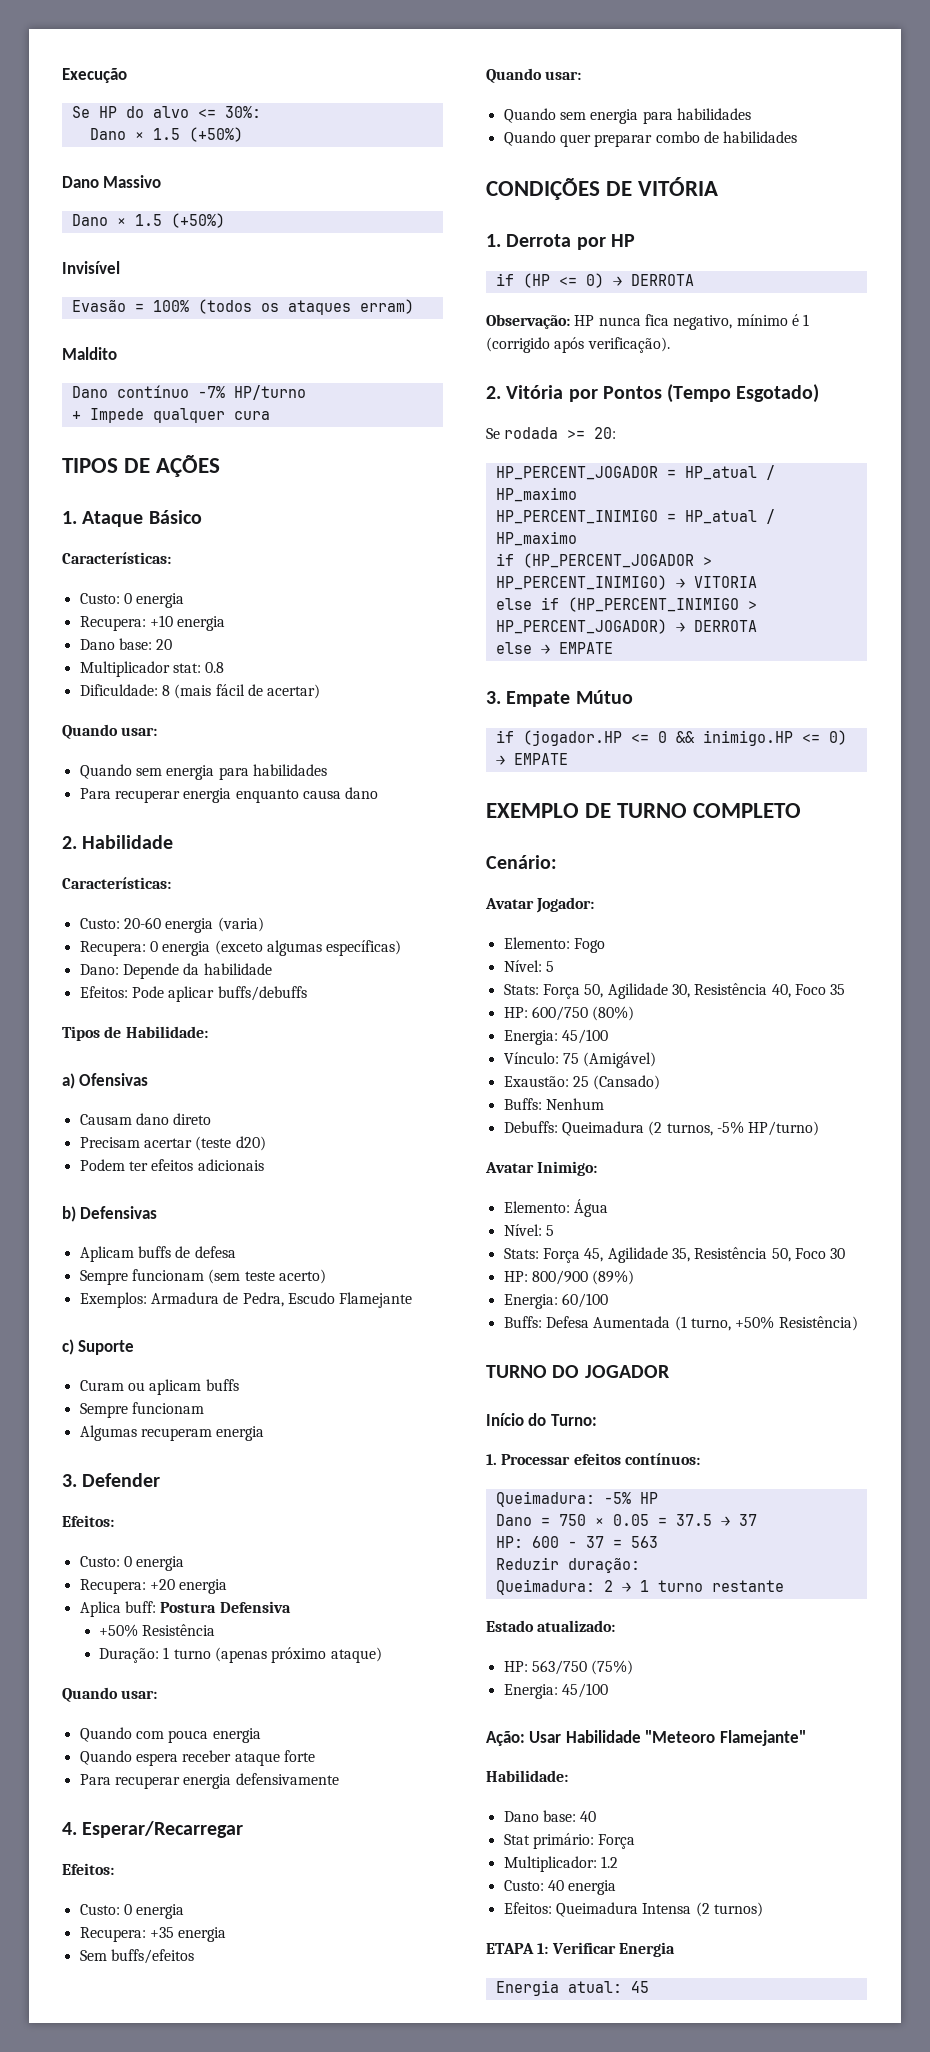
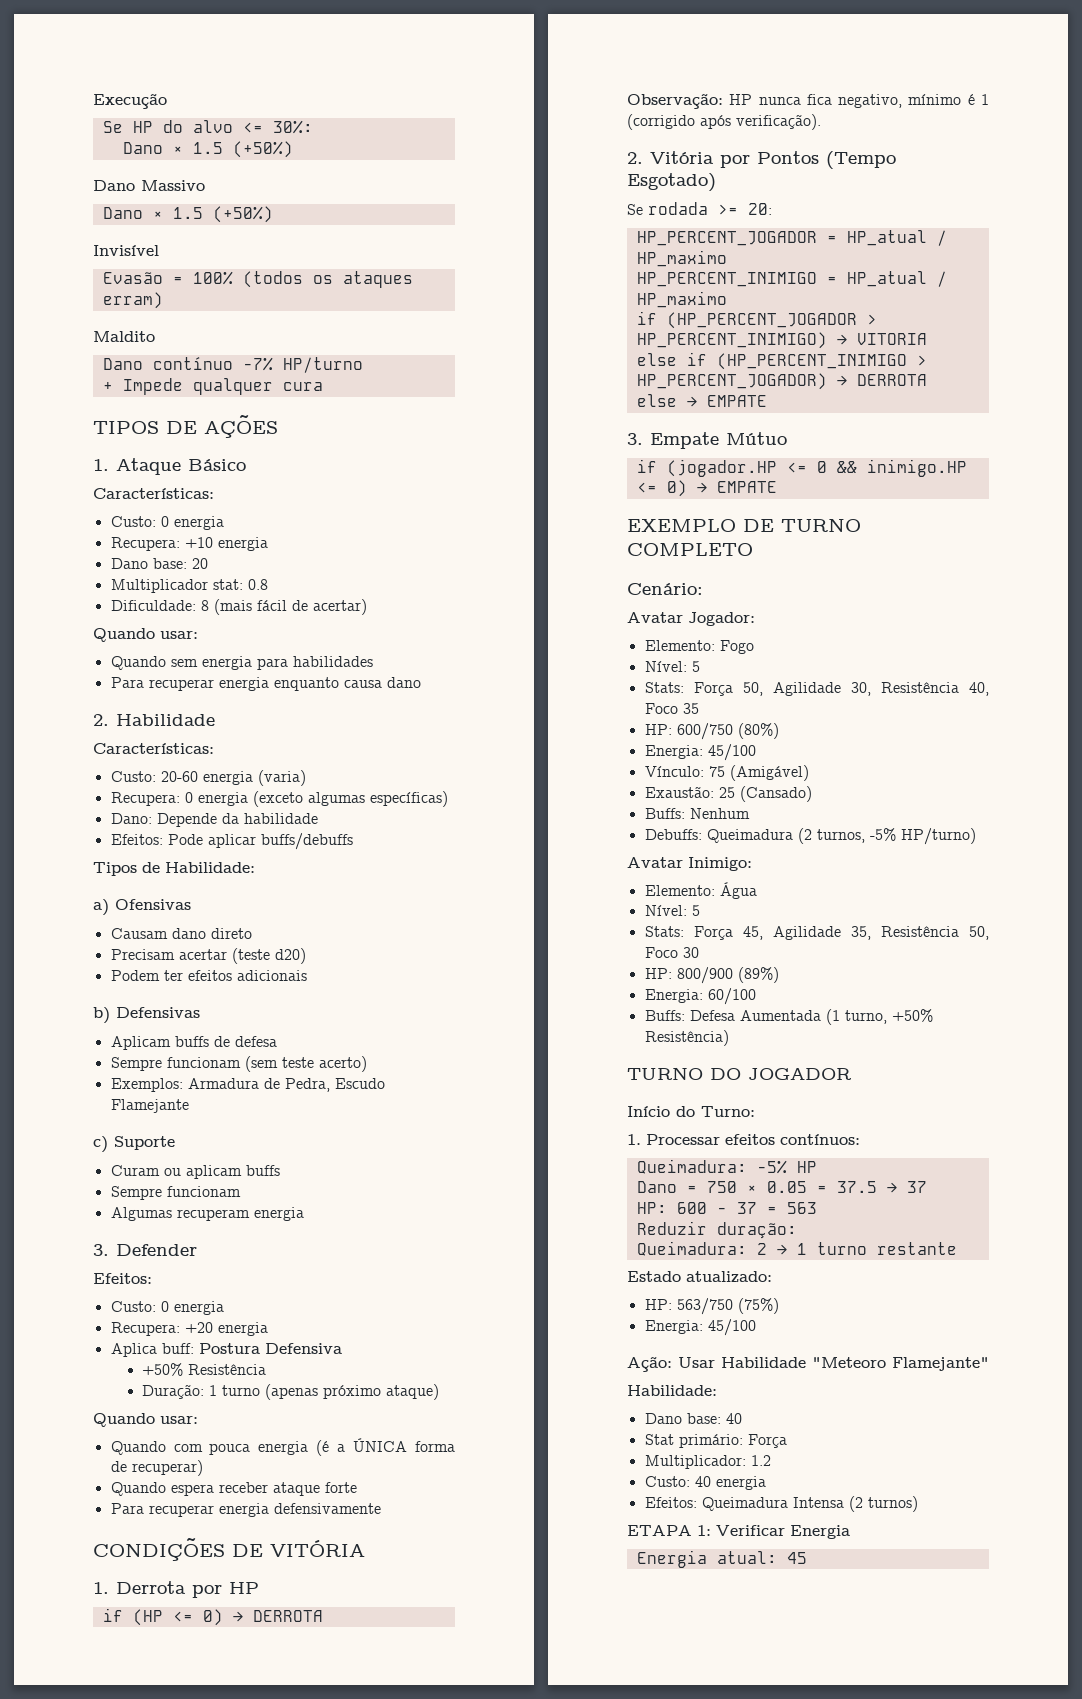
- Quando com pouca energia
+ Quando com pouca energia (é a ÚNICA forma de recuperar)
- 4. Esperar/Recarregar
- Efeitos:
- Custo: 0 energia
- Recupera: +35 energia
- Sem buffs/efeitos
- Quando usar:
- Quando sem energia para habilidades
- Quando quer preparar combo de habilidades

